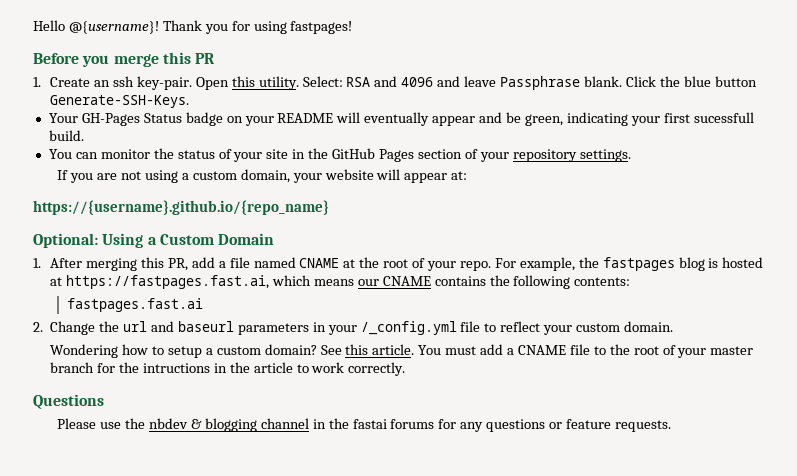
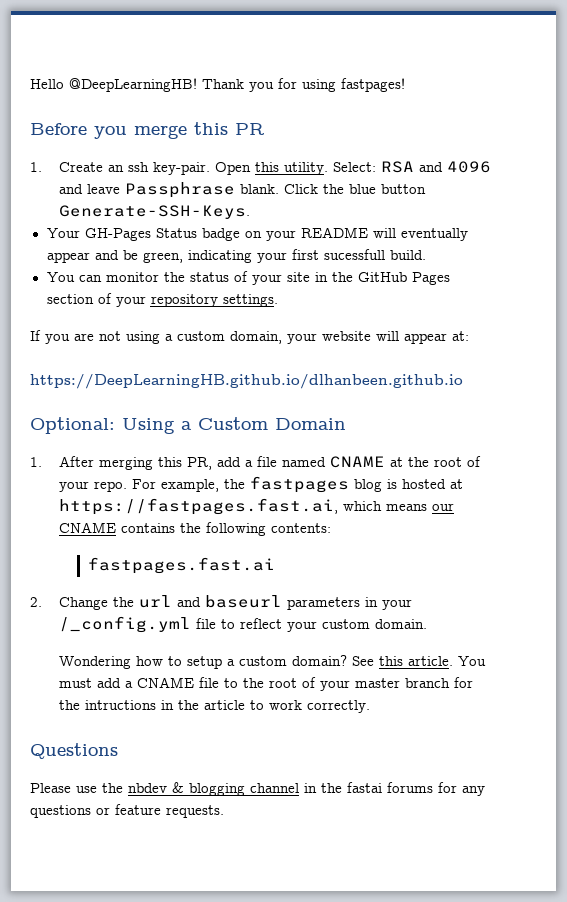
- Hello @{username}!
+ Hello @DeepLearningHB!
- https://{username}.github.io/{repo_name}
+ https://DeepLearningHB.github.io/dlhanbeen.github.io

